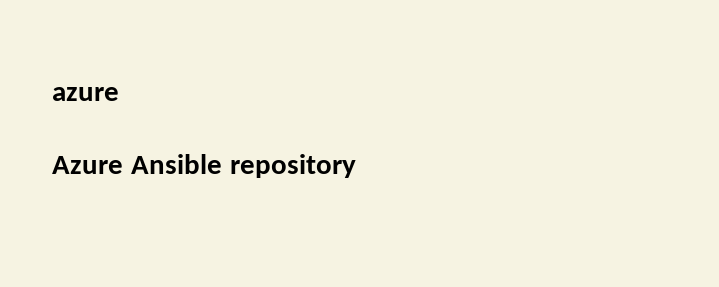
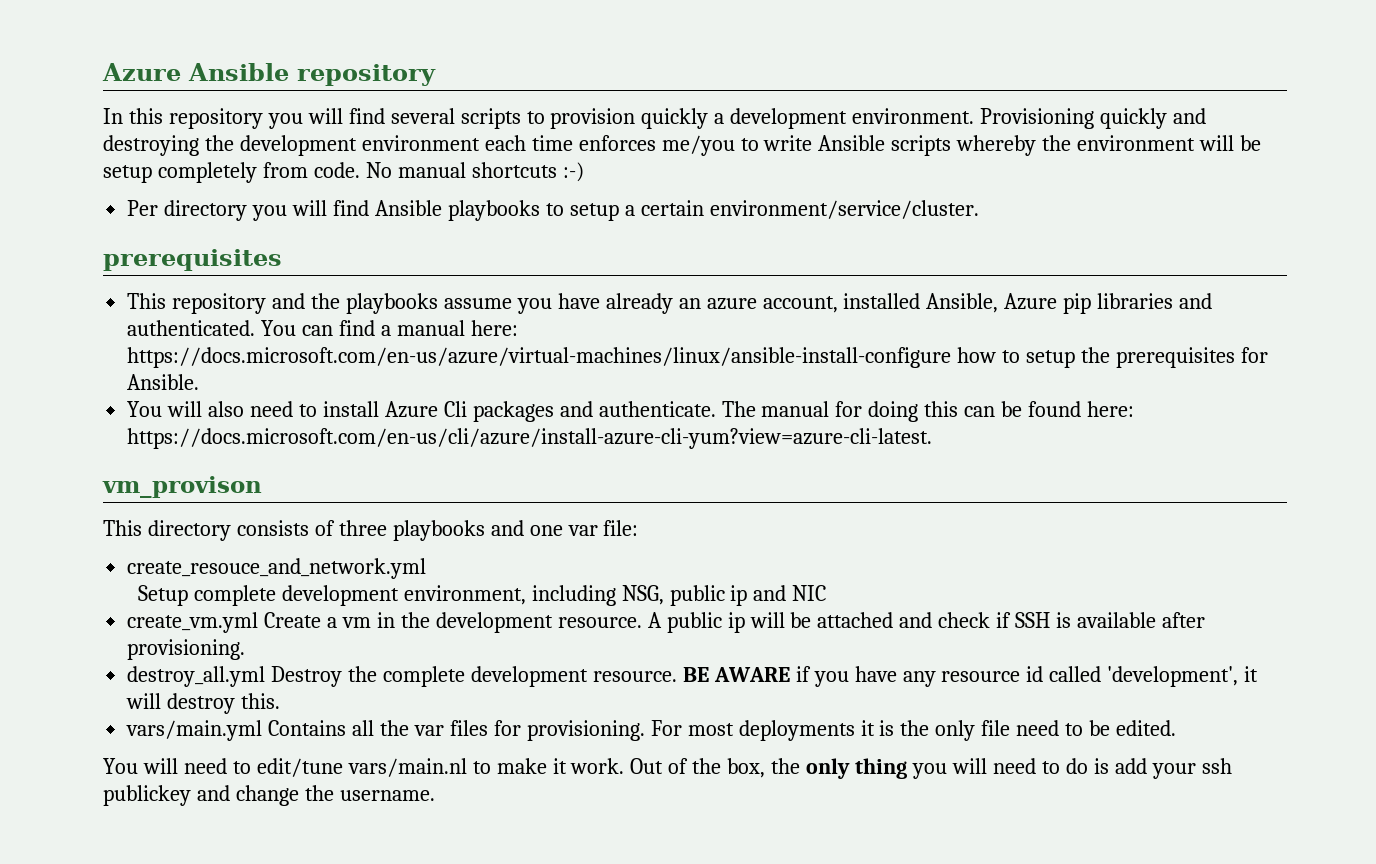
- azure
+ In this repository you will find several scripts to provision quickly a development environment. Provisioning quickly and destroying the development environment each time enforces me/you to write Ansible scripts whereby the environment will be setup completely from code. No manual shortcuts :-)
+ Per directory you will find Ansible playbooks to setup a certain environment/service/cluster.
+ prerequisites
+ This repository and the playbooks assume you have already an azure account, installed Ansible, Azure pip libraries and authenticated. You can find a manual here: https://docs.microsoft.com/en-us/azure/virtual-machines/linux/ansible-install-configure how to setup the prerequisites for Ansible.
+ You will also need to install Azure Cli packages and authenticate. The manual for doing this can be found here: https://docs.microsoft.com/en-us/cli/azure/install-azure-cli-yum?view=azure-cli-latest.
+ vm_provison
+ This directory consists of three playbooks and one var file:
+ create_resouce_and_network.yml
+ Setup complete development environment, including NSG, public ip and NIC
+ create_vm.yml Create a vm in the development resource. A public ip will be attached and check if SSH is available after provisioning.
+ destroy_all.yml Destroy the complete development resource. BE AWARE if you have any resource id called 'development', it will destroy this.
+ vars/main.yml Contains all the var files for provisioning. For most deployments it is the only file need to be edited.
+ You will need to edit/tune vars/main.nl to make it work. Out of the box, the only thing you will need to do is add your ssh publickey and change the username.

